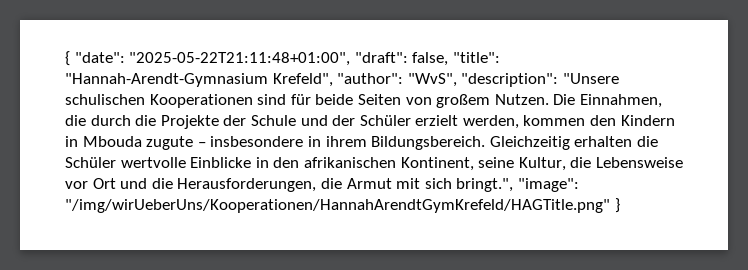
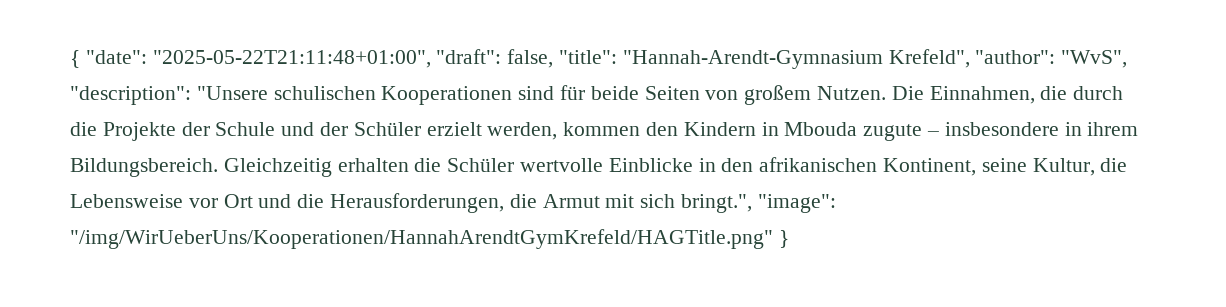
- Gleichzeitig erhalten die Schüler wertvolle Einblicke in den afrikanischen Kontinent, seine Kultur, die Lebensweise vor Ort und die Herausforderungen, die Armut mit sich bringt.", "image": "/img/wirUeberUns/Kooperationen/HannahArendtGymKrefeld/HAGTitle.png" }
+ Gleichzeitig erhalten die Schüler wertvolle Einblicke in den afrikanischen Kontinent, seine Kultur, die Lebensweise vor Ort und die Herausforderungen, die Armut mit sich bringt.", "image": "/img/WirUeberUns/Kooperationen/HannahArendtGymKrefeld/HAGTitle.png" }

